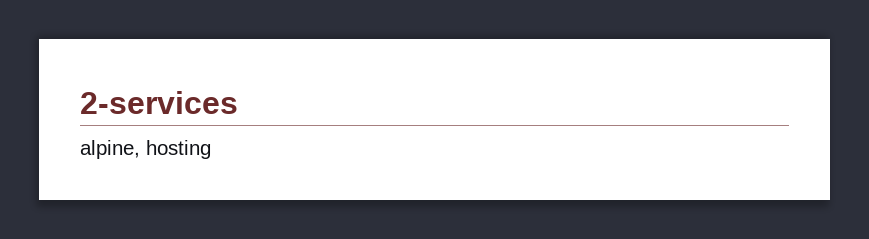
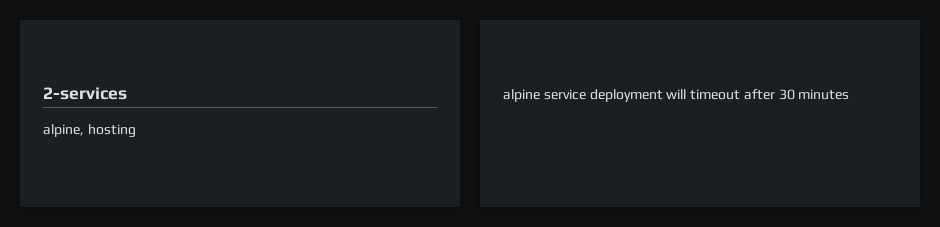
+ alpine service deployment will timeout after 30 minutes

